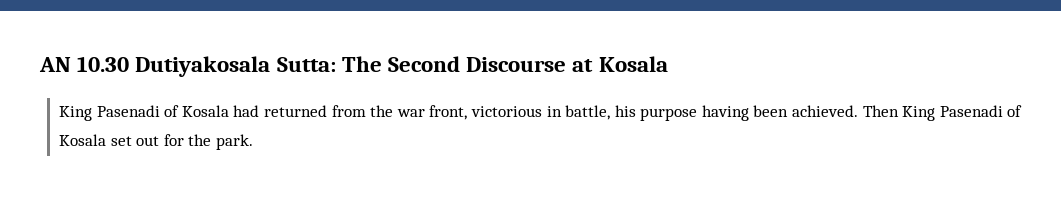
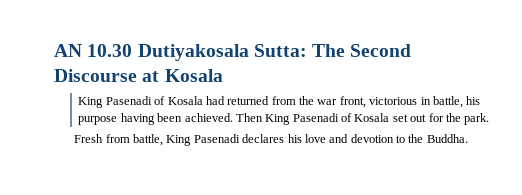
+ Fresh from battle, King Pasenadi declares his love and devotion to the Buddha.

